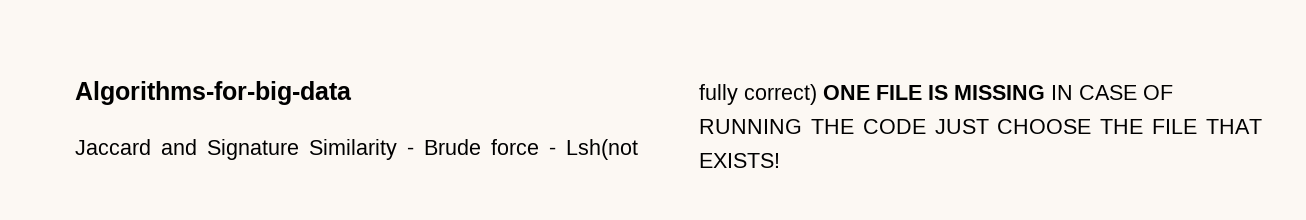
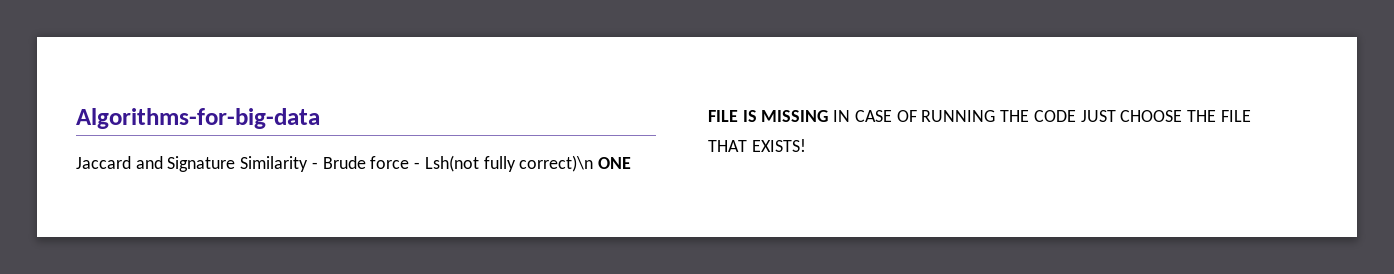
- Jaccard and Signature Similarity - Brude force - Lsh(not fully correct) ONE FILE IS MISSING IN CASE OF RUNNING THE CODE JUST CHOOSE THE FILE THAT EXISTS!
+ Jaccard and Signature Similarity - Brude force - Lsh(not fully correct)\n ONE FILE IS MISSING IN CASE OF RUNNING THE CODE JUST CHOOSE THE FILE THAT EXISTS!

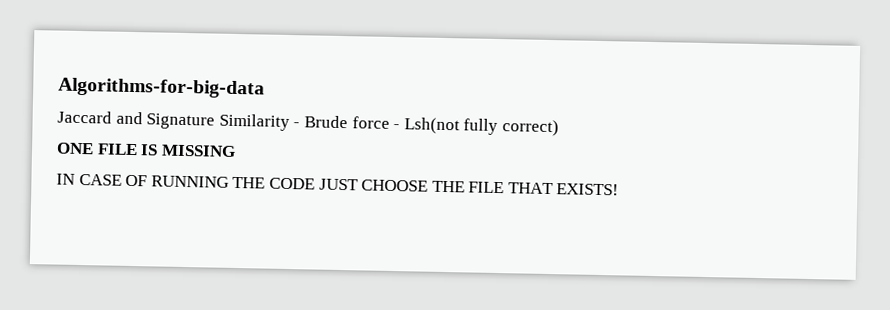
- Jaccard and Signature Similarity - Brude force - Lsh(not fully correct)\n ONE FILE IS MISSING IN CASE OF RUNNING THE CODE JUST CHOOSE THE FILE THAT EXISTS!
+ Jaccard and Signature Similarity - Brude force - Lsh(not fully correct)
+ ONE FILE IS MISSING
+ IN CASE OF RUNNING THE CODE JUST CHOOSE THE FILE THAT EXISTS!

